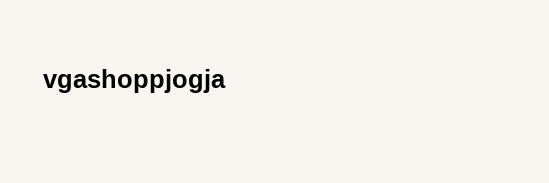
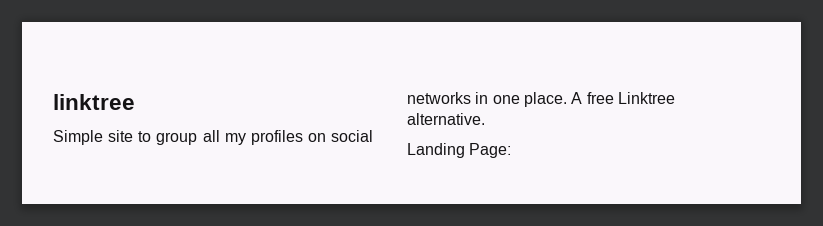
- vgashoppjogja
+ linktree
+ Simple site to group all my profiles on social networks in one place. A free Linktree alternative.
+ Landing Page:

